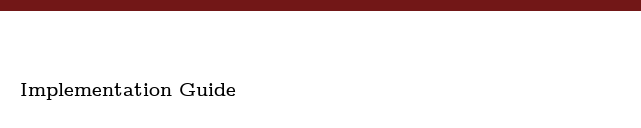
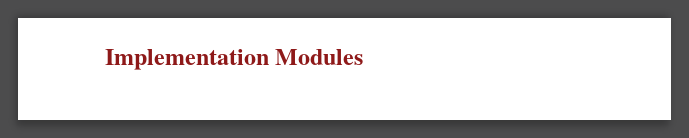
- Implementation Guide
+ Implementation Modules

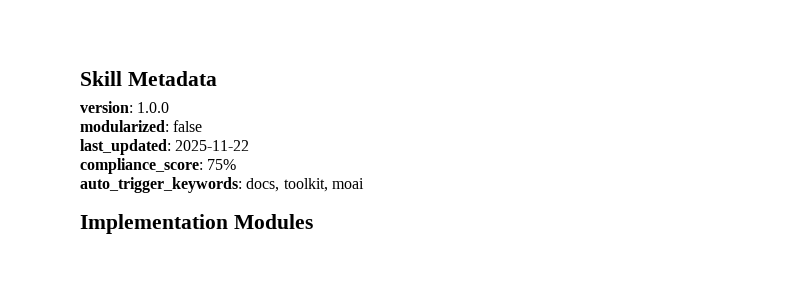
+ Skill Metadata
+ version: 1.0.0
+ modularized: false
+ last_updated: 2025-11-22
+ compliance_score: 75%
+ auto_trigger_keywords: docs, toolkit, moai

